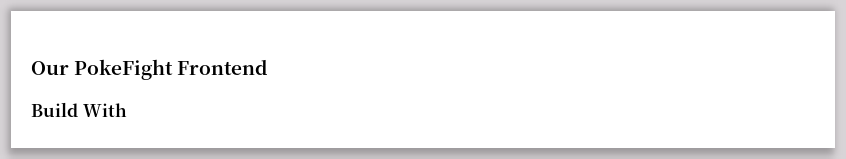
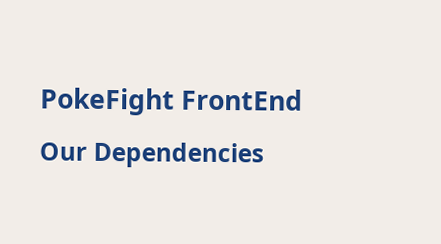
- Our PokeFight Frontend
- Build With
+ PokeFight FrontEnd
+ Our Dependencies

